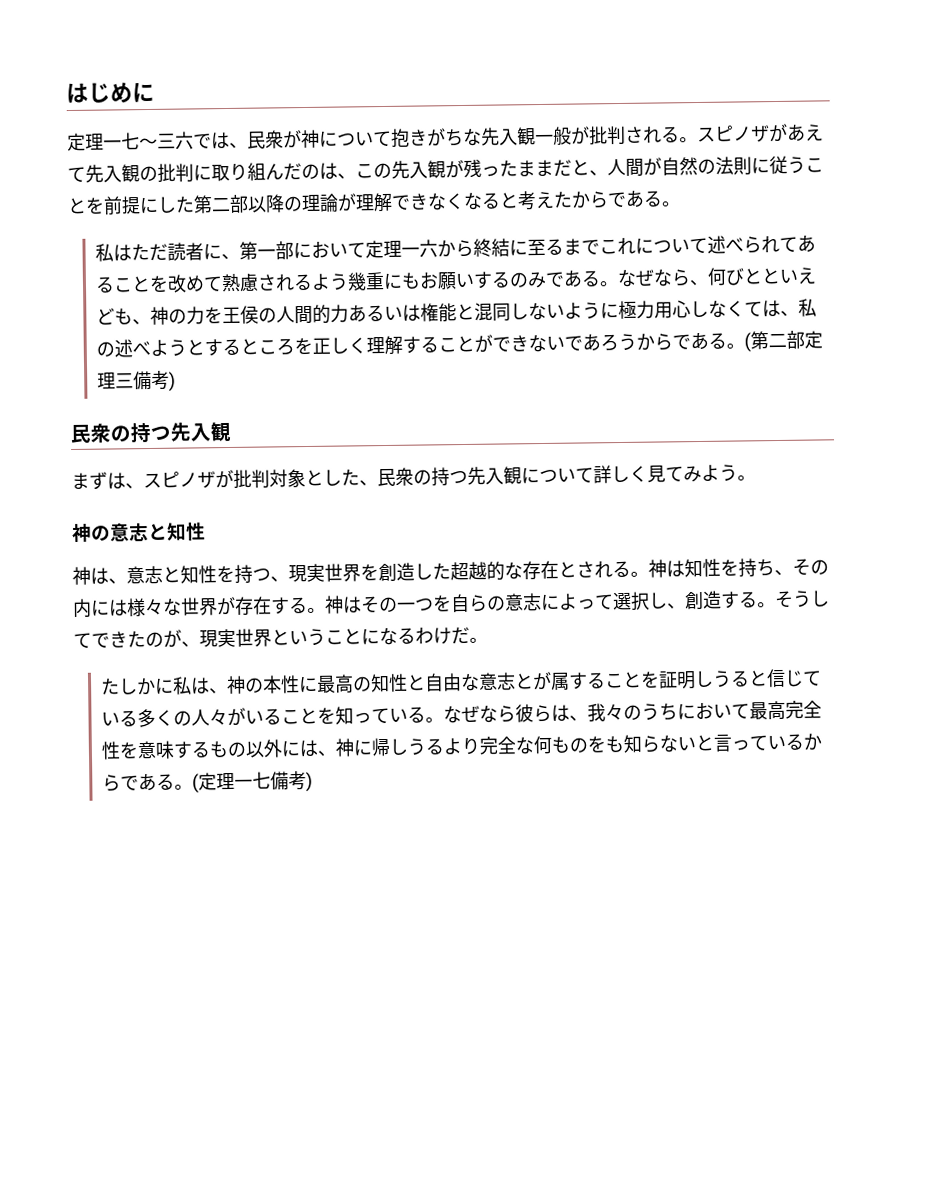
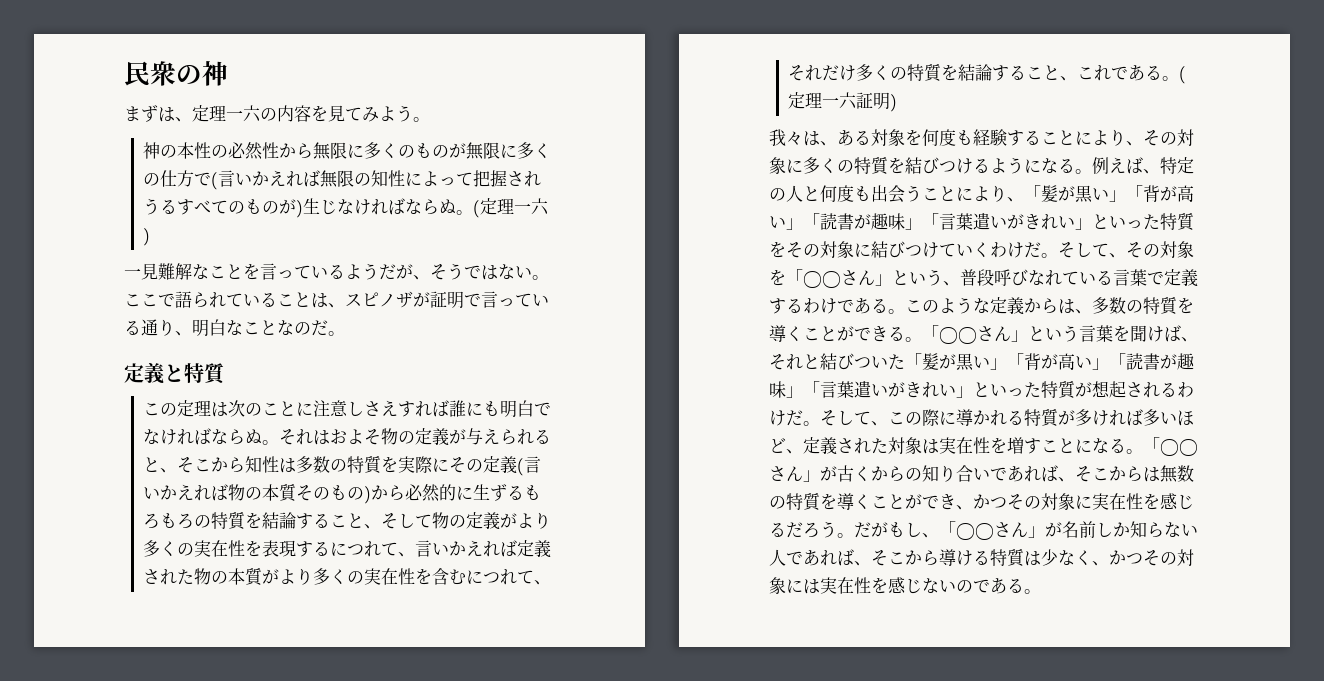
- はじめに
- 定理一七～三六では、民衆が神について抱きがちな先入観一般が批判される。スピノザがあえて先入観の批判に取り組んだのは、この先入観が残ったままだと、人間が自然の法則に従うことを前提にした第二部以降の理論が理解できなくなると考えたからである。
- 私はただ読者に、第一部において定理一六から終結に至るまでこれについて述べられてあることを改めて熟慮されるよう幾重にもお願いするのみである。なぜなら、何びとといえども、神の力を王侯の人間的力あるいは権能と混同しないように極力用心しなくては、私の述べようとするところを正しく理解することができないであろうからである。(第二部定理三備考)
- 民衆の持つ先入観
- まずは、スピノザが批判対象とした、民衆の持つ先入観について詳しく見てみよう。
- 神の意志と知性
- 神は、意志と知性を持つ、現実世界を創造した超越的な存在とされる。神は知性を持ち、その内には様々な世界が存在する。神はその一つを自らの意志によって選択し、創造する。そうしてできたのが、現実世界ということになるわけだ。
- たしかに私は、神の本性に最高の知性と自由な意志とが属することを証明しうると信じている多くの人々がいることを知っている。なぜなら彼らは、我々のうちにおいて最高完全性を意味するもの以外には、神に帰しうるより完全な何ものをも知らないと言っているからである。
+ 民衆の神
+ まずは、定理一六の内容を見てみよう。
+ 神の本性の必然性から無限に多くのものが無限に多くの仕方で(言いかえれば無限の知性によって把握されうるすべてのものが)生じなければならぬ。(定理一六)
+ 一見難解なことを言っているようだが、そうではない。ここで語られていることは、スピノザが証明で言っている通り、明白なことなのだ。
+ 定義と特質
+ この定理は次のことに注意しさえすれば誰にも明白でなければならぬ。それはおよそ物の定義が与えられると、そこから知性は多数の特質を実際にその定義(言いかえれば物の本質そのもの)から必然的に生ずるもろもろの特質を結論すること、そして物の定義がより多くの実在性を表現するにつれて、言いかえれば定義された物の本質がより多くの実在性を含むにつれて、それだけ多くの特質を結論すること、これである。
- (定理一七備考)
+ (定理一六証明)
+ 我々は、ある対象を何度も経験することにより、その対象に多くの特質を結びつけるようになる。例えば、特定の人と何度も出会うことにより、「髪が黒い」「背が高い」「読書が趣味」「言葉遣いがきれい」といった特質をその対象に結びつけていくわけだ。そして、その対象を「○○さん」という、普段呼びなれている言葉で定義するわけである。このような定義からは、多数の特質を導くことができる。「○○さん」という言葉を聞けば、それと結びついた「髪が黒い」「背が高い」「読書が趣味」「言葉遣いがきれい」といった特質が想起されるわけだ。そして、この際に導かれる特質が多ければ多いほど、定義された対象は実在性を増すことになる。「○○さん」が古くからの知り合いであれば、そこからは無数の特質を導くことができ、かつその対象に実在性を感じるだろう。だがもし、「○○さん」が名前しか知らない人であれば、そこから導ける特質は少なく、かつその対象には実在性を感じないのである。

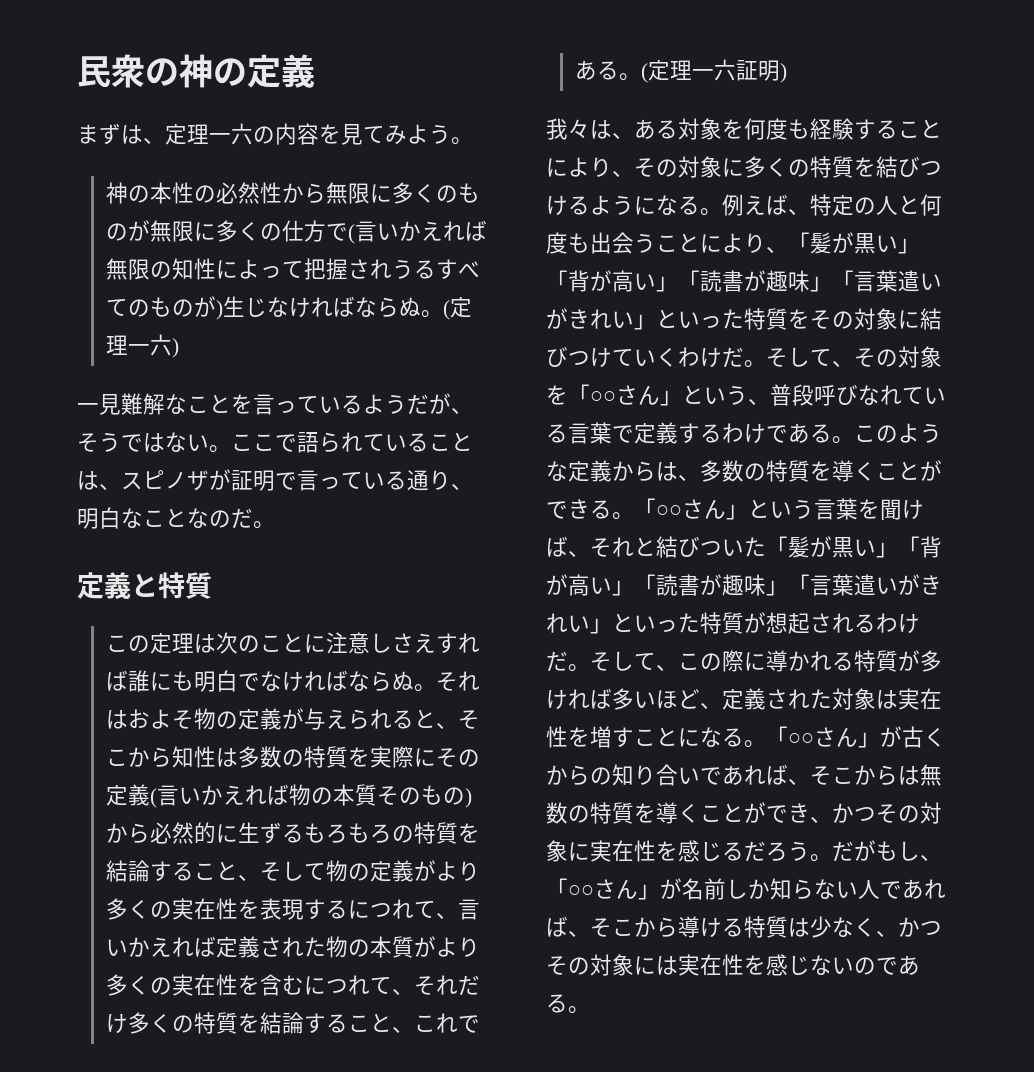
- 民衆の神
+ 民衆の神の定義

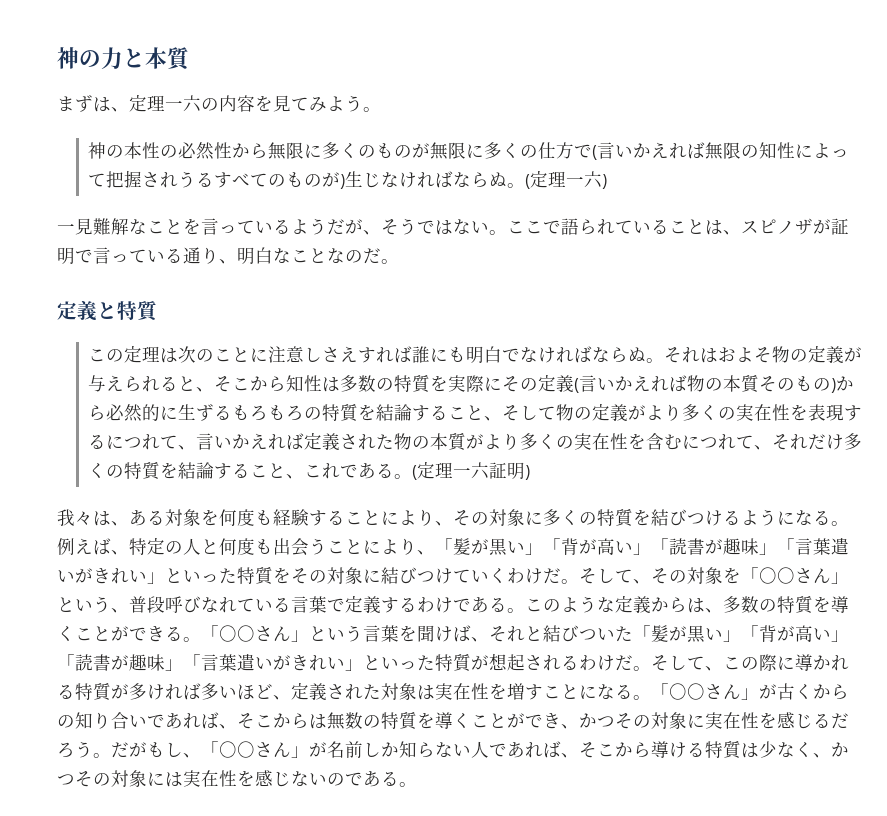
- 民衆の神の定義
+ 神の力と本質

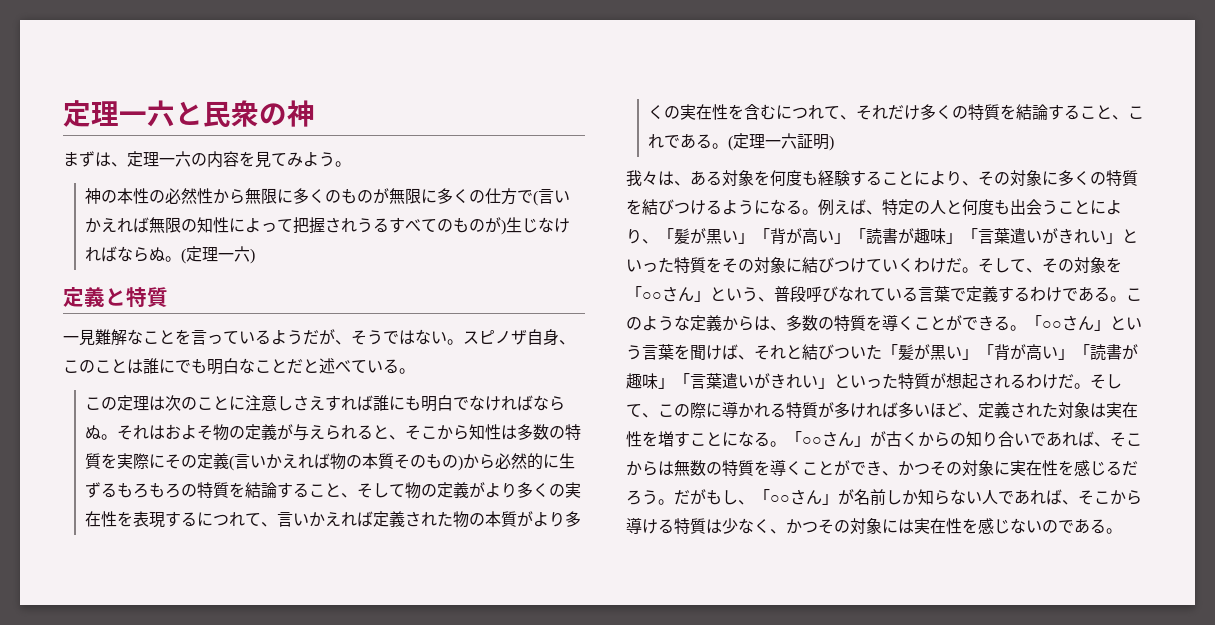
- 神の力と本質
+ 定理一六と民衆の神
+ 定義と特質
- ここで語られていることは、スピノザが証明で言っている通り、明白なことなのだ。
- 定義と特質
+ スピノザ自身、このことは誰にでも明白なことだと述べている。

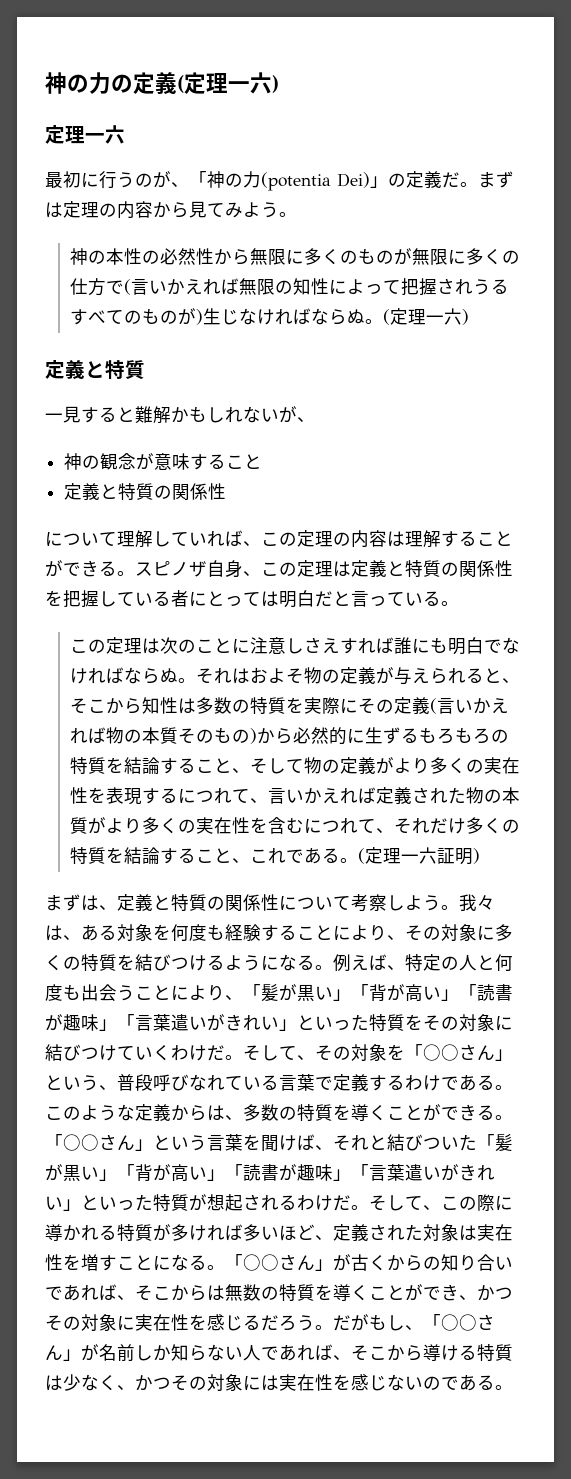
- 定理一六と民衆の神
- まずは、定理一六の内容を見てみよう。
+ 神の力の定義(定理一六)
+ 定理一六
+ 最初に行うのが、「神の力(potentia Dei)」の定義だ。まずは定理の内容から見てみよう。
- 一見難解なことを言っているようだが、そうではない。
+ 一見すると難解かもしれないが、
+ 神の観念が意味すること
+ 定義と特質の関係性
+ について理解していれば、この定理の内容は理解することができる。
- スピノザ自身、このことは誰にでも明白なことだと述べている。
+ スピノザ自身、この定理は定義と特質の関係性を把握している者にとっては明白だと言っている。
+ まずは、定義と特質の関係性について考察しよう。

